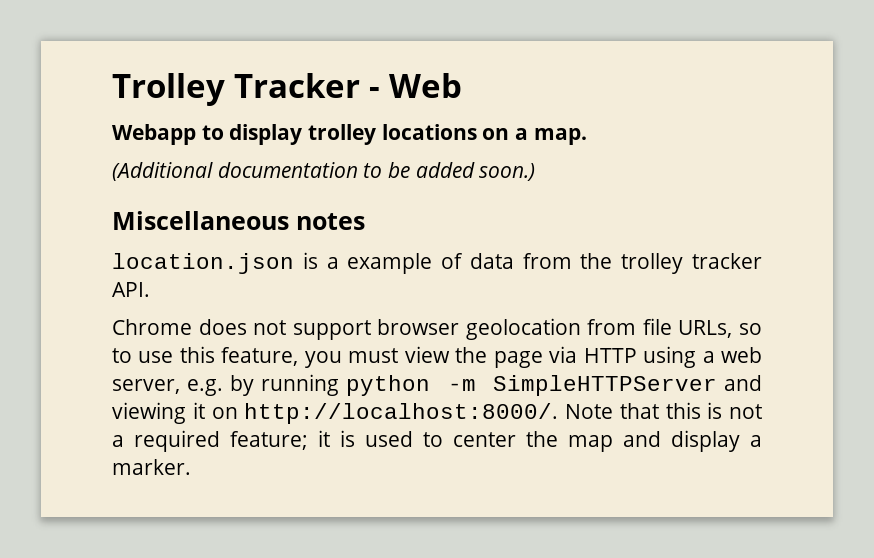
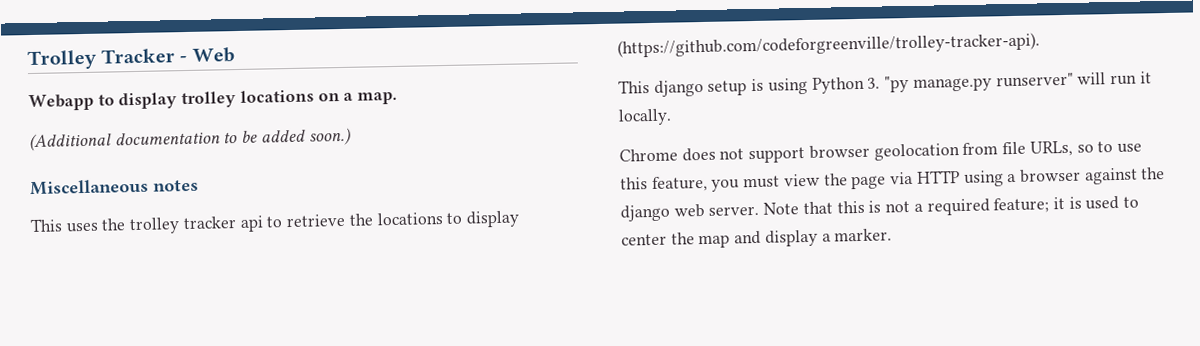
- location.json is a example of data from the trolley tracker API.
+ This uses the trolley tracker api to retrieve the locations to display (https://github.com/codeforgreenville/trolley-tracker-api).
+ This django setup is using Python 3. "py manage.py runserver" will run it locally.
- Chrome does not support browser geolocation from file URLs, so to use this feature, you must view the page via HTTP using a web server, e.g. by running python -m SimpleHTTPServer and viewing it on http://localhost:8000/.
+ Chrome does not support browser geolocation from file URLs, so to use this feature, you must view the page via HTTP using a browser against the django web server.

